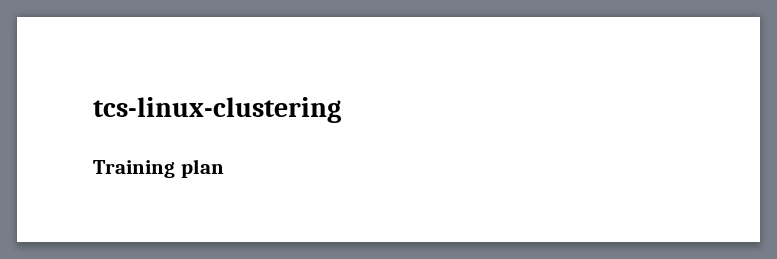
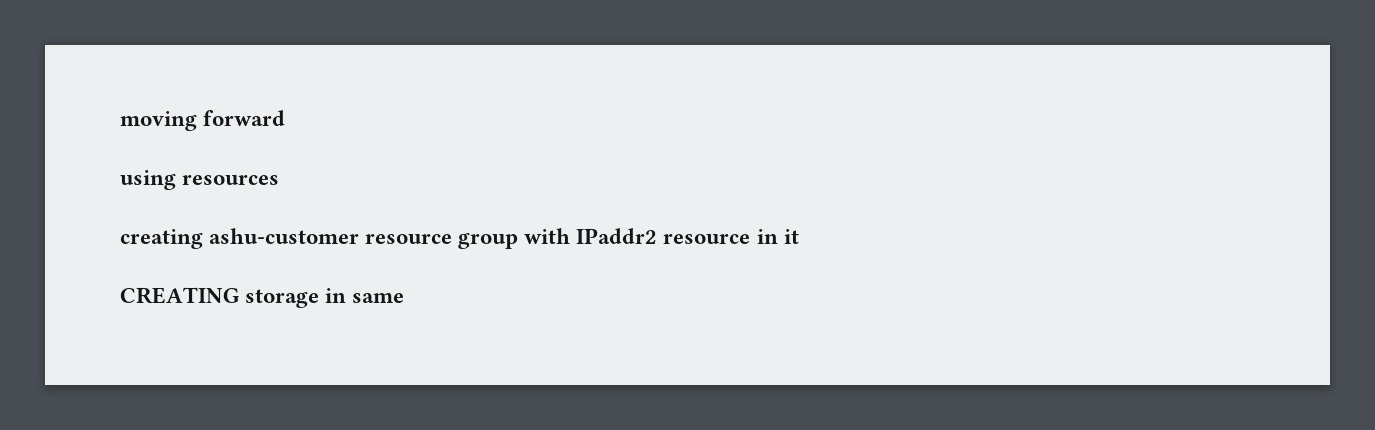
- tcs-linux-clustering
- Training plan
+ moving forward
+ using resources
+ creating ashu-customer resource group with IPaddr2 resource in it
+ CREATING storage in same

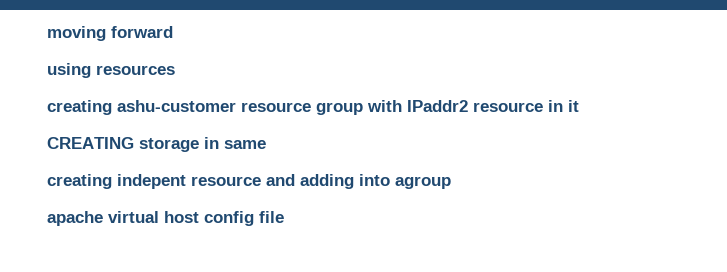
+ creating indepent resource and adding into agroup
+ apache virtual host config file

